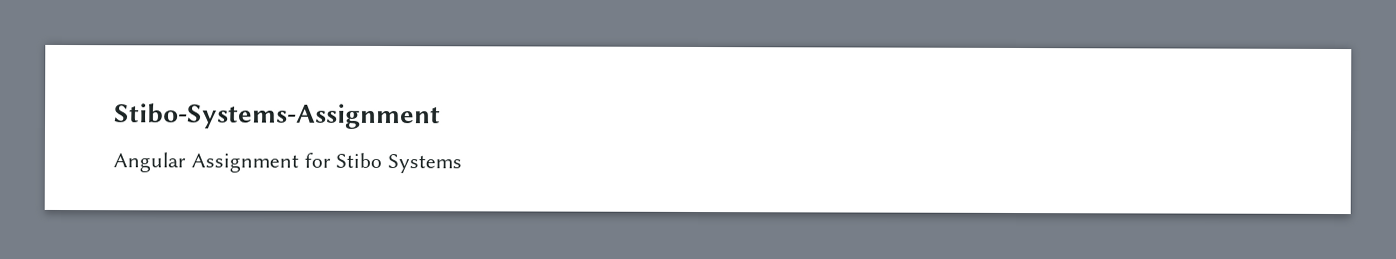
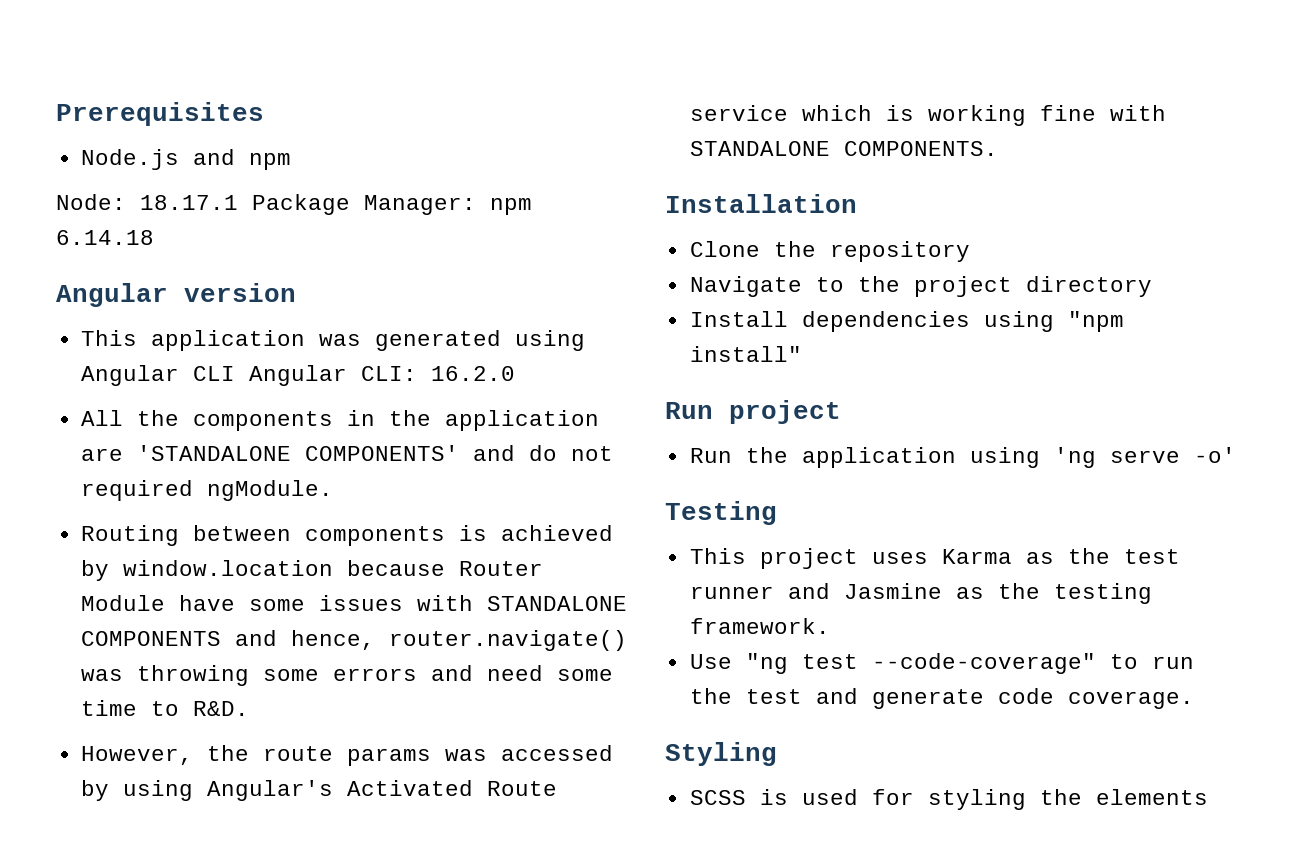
- Stibo-Systems-Assignment
- Angular Assignment for Stibo Systems
+ Prerequisites
+ Node.js and npm
+ Node: 18.17.1 Package Manager: npm 6.14.18
+ Angular version
+ This application was generated using Angular CLI Angular CLI: 16.2.0
+ All the components in the application are 'STANDALONE COMPONENTS' and do not required ngModule.
+ Routing between components is achieved by window.location because Router Module have some issues with STANDALONE COMPONENTS and hence, router.navigate() was throwing some errors and need some time to R&D.
+ However, the route params was accessed by using Angular's Activated Route service which is working fine with STANDALONE COMPONENTS.
+ Installation
+ Clone the repository
+ Navigate to the project directory
+ Install dependencies using "npm install"
+ Run project
+ Run the application using 'ng serve -o'
+ Testing
+ This project uses Karma as the test runner and Jasmine as the testing framework.
+ Use "ng test --code-coverage" to run the test and generate code coverage.
+ Styling
+ SCSS is used for styling the elements

